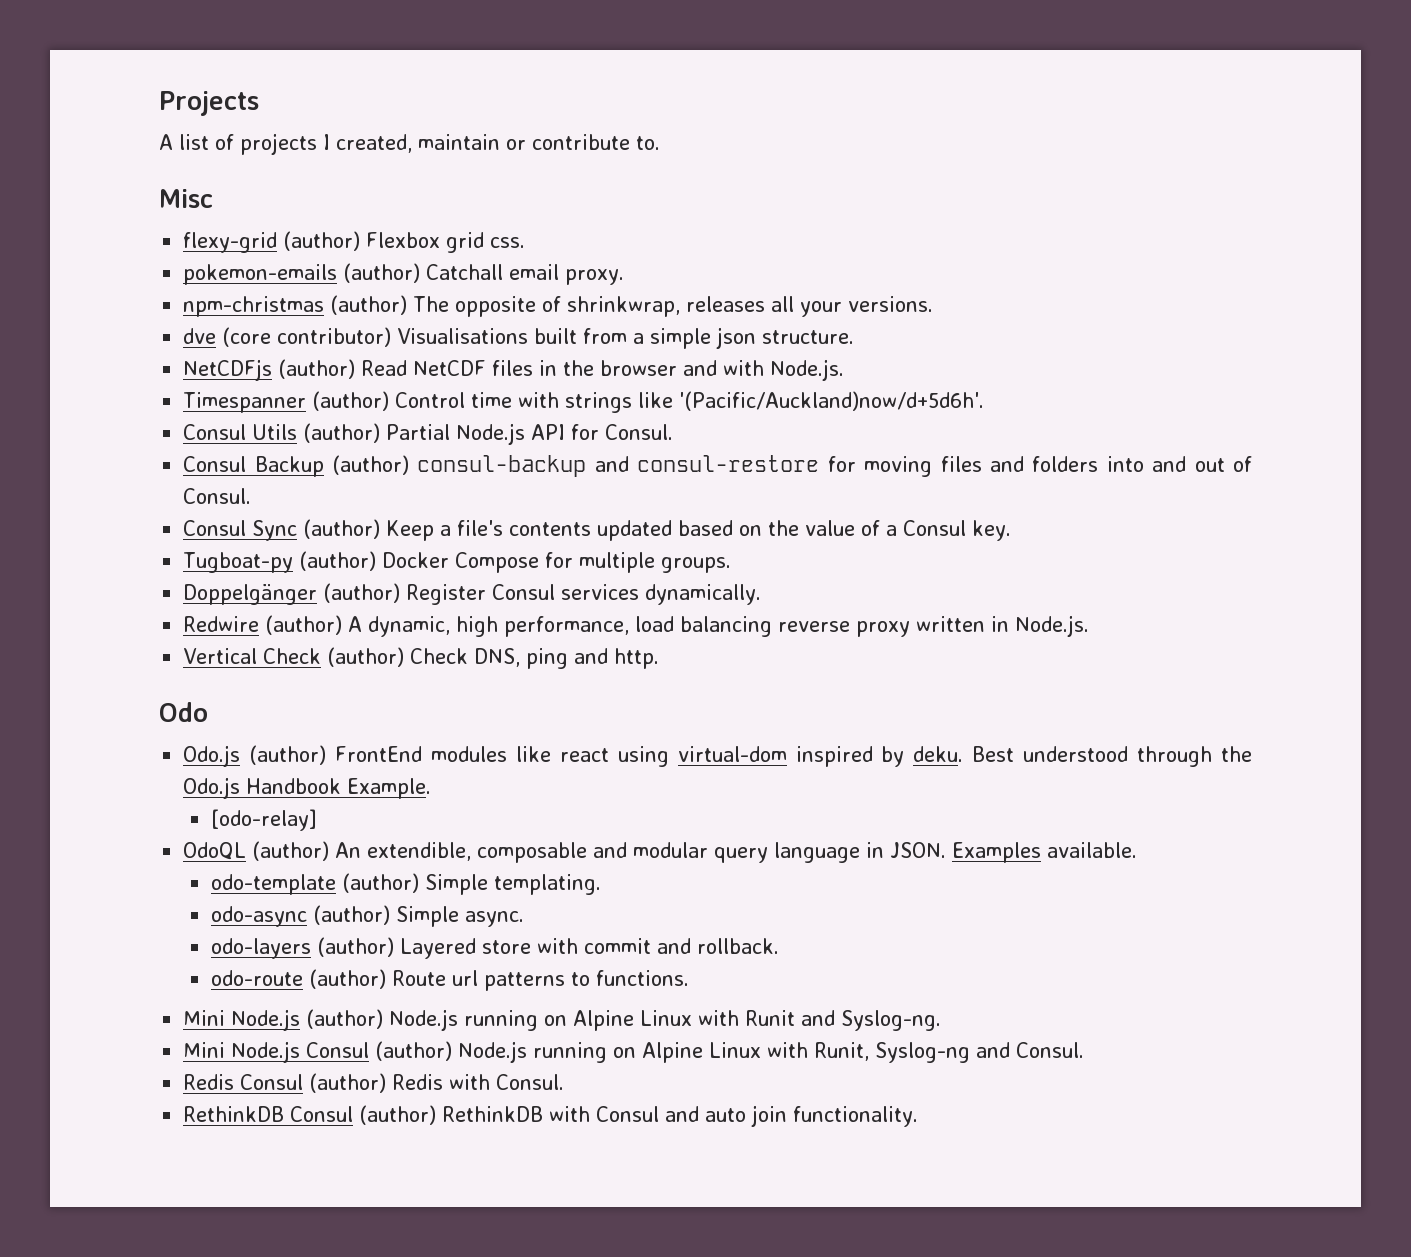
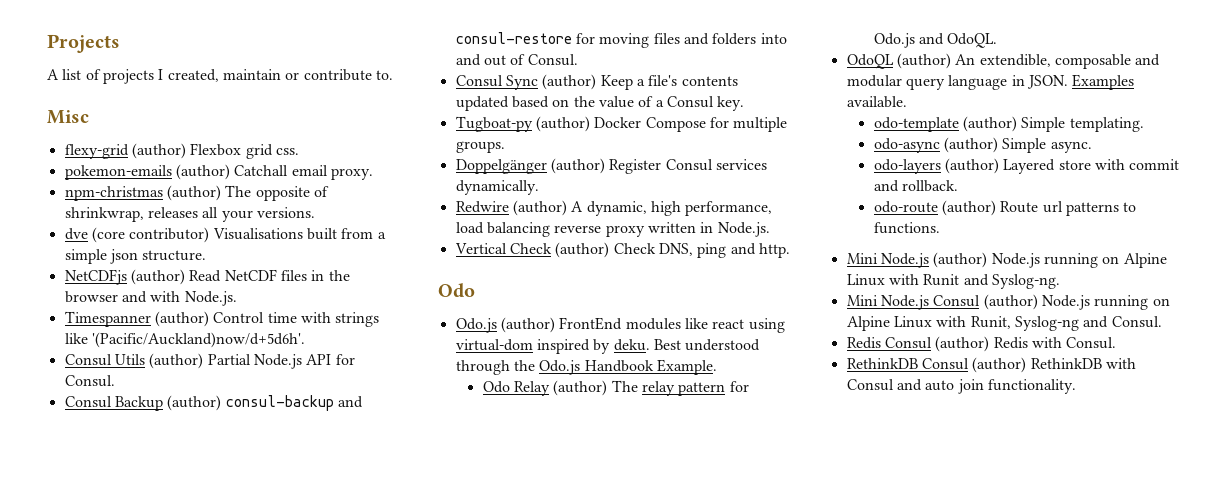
- [odo-relay]
+ Odo Relay (author) The relay pattern for Odo.js and OdoQL.

